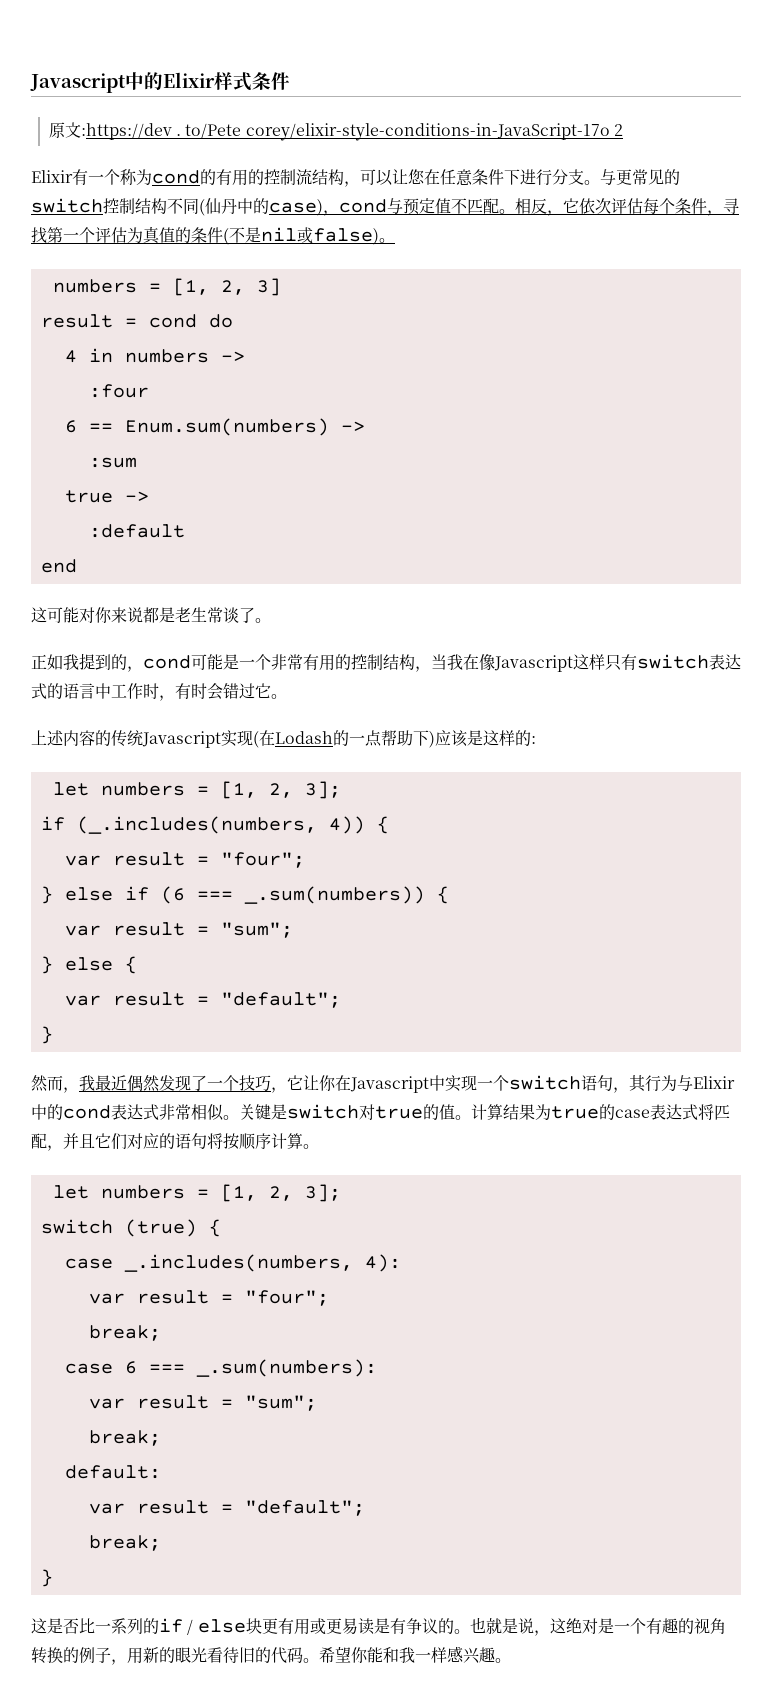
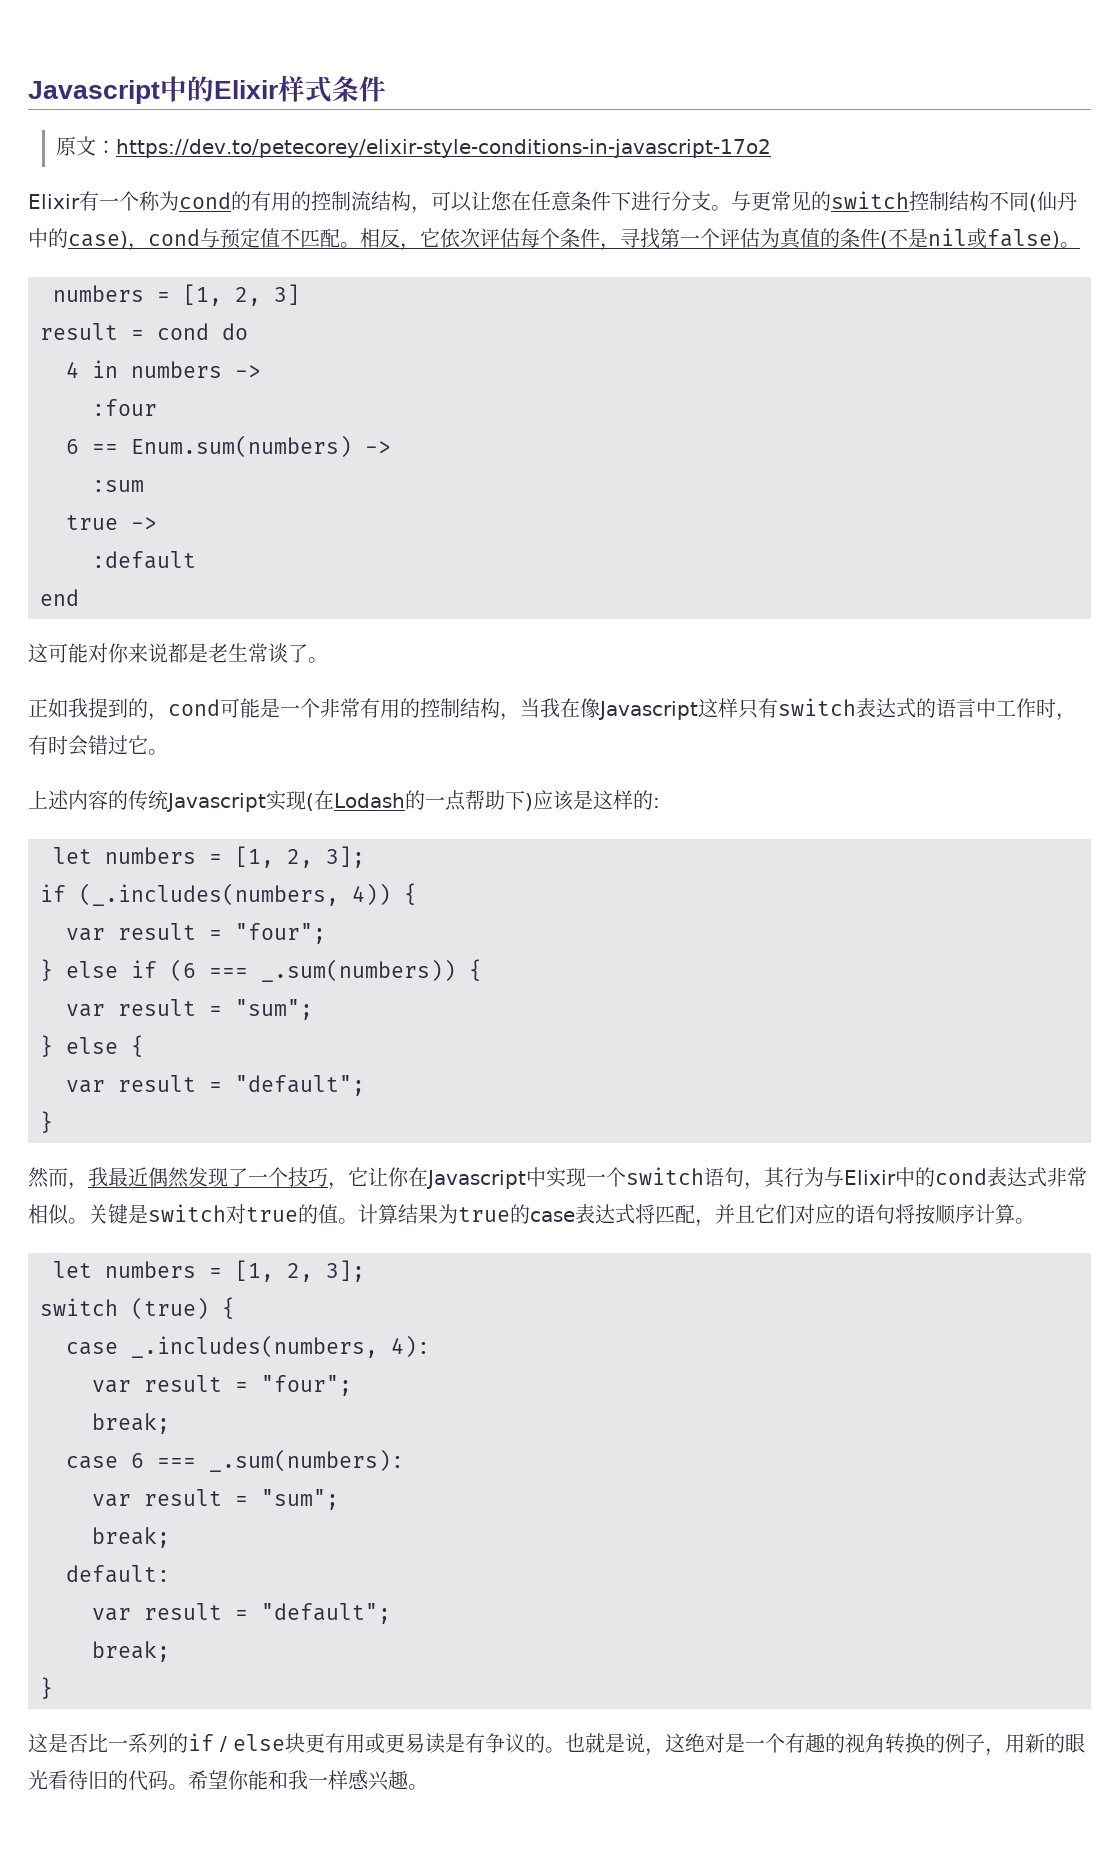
- 原文:https://dev . to/Pete corey/elixir-style-conditions-in-JavaScript-17o 2
+ 原文：https://dev.to/petecorey/elixir-style-conditions-in-javascript-17o2

